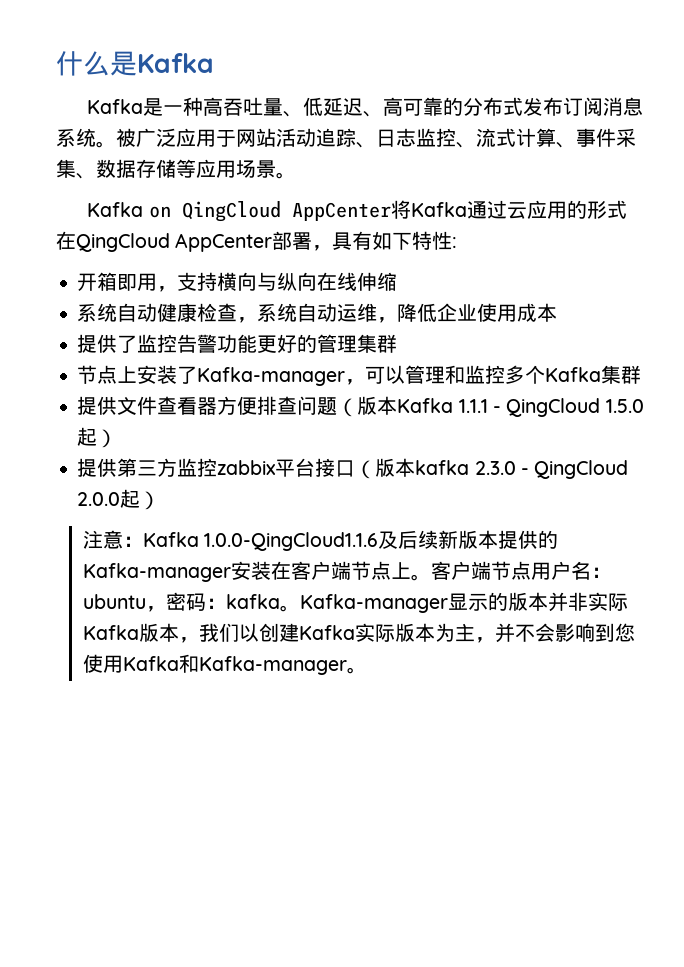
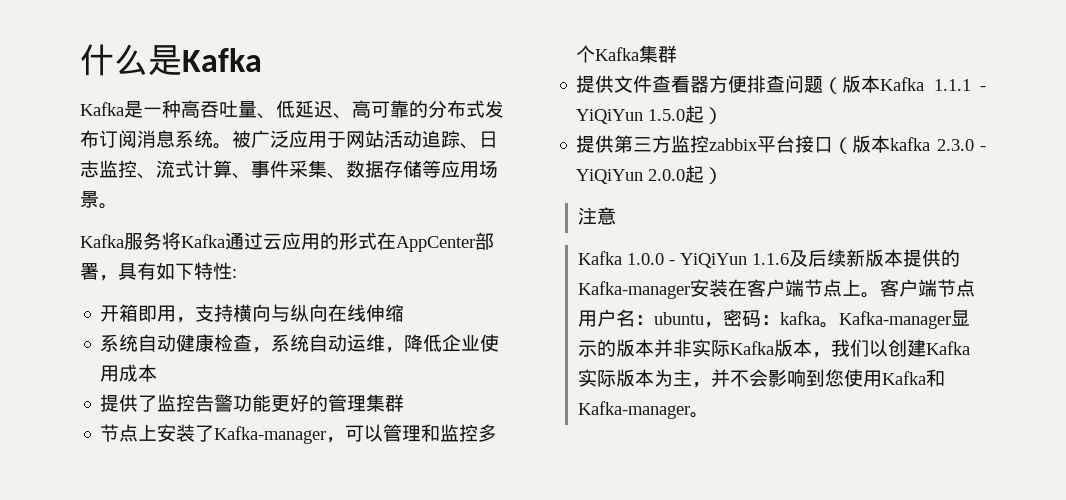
- Kafka on QingCloud AppCenter将Kafka通过云应用的形式在QingCloud AppCenter部署，具有如下特性:
+ Kafka服务将Kafka通过云应用的形式在AppCenter部署，具有如下特性:
- 提供文件查看器方便排查问题（版本Kafka 1.1.1 - QingCloud 1.5.0起）
+ 提供文件查看器方便排查问题（版本Kafka 1.1.1 - YiQiYun 1.5.0起）
- 提供第三方监控zabbix平台接口（版本kafka 2.3.0 - QingCloud 2.0.0起）
+ 提供第三方监控zabbix平台接口（版本kafka 2.3.0 - YiQiYun 2.0.0起）
- 注意：Kafka 1.0.0-QingCloud1.1.6及后续新版本提供的Kafka-manager安装在客户端节点上。
+ 注意
+ Kafka 1.0.0 - YiQiYun 1.1.6及后续新版本提供的Kafka-manager安装在客户端节点上。

